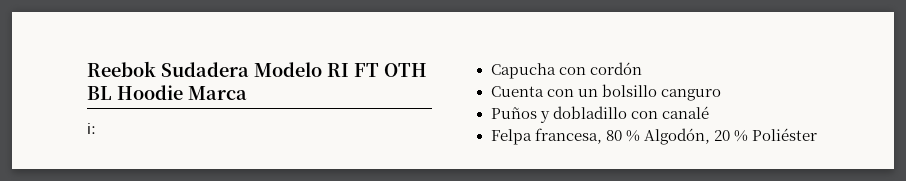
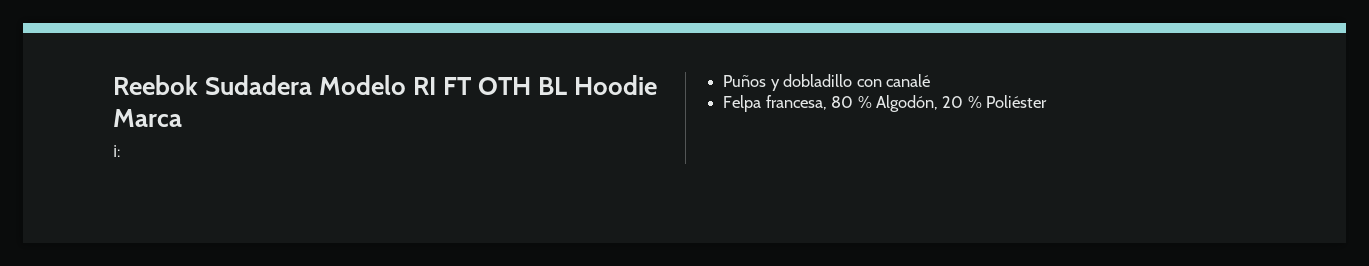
- Capucha con cordón
- Cuenta con un bolsillo canguro

